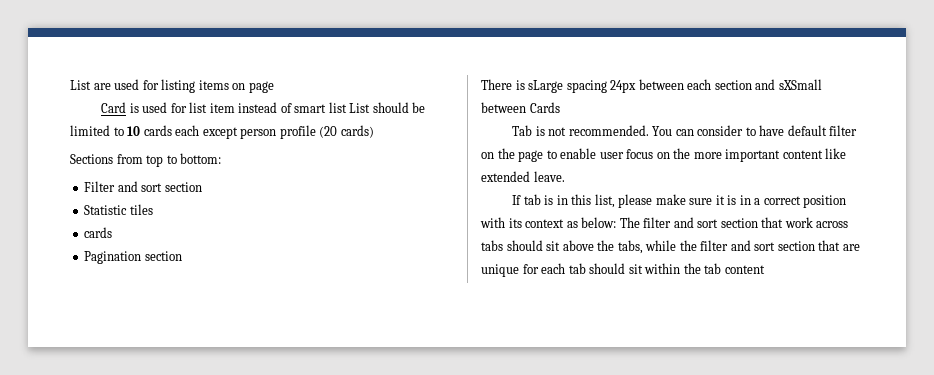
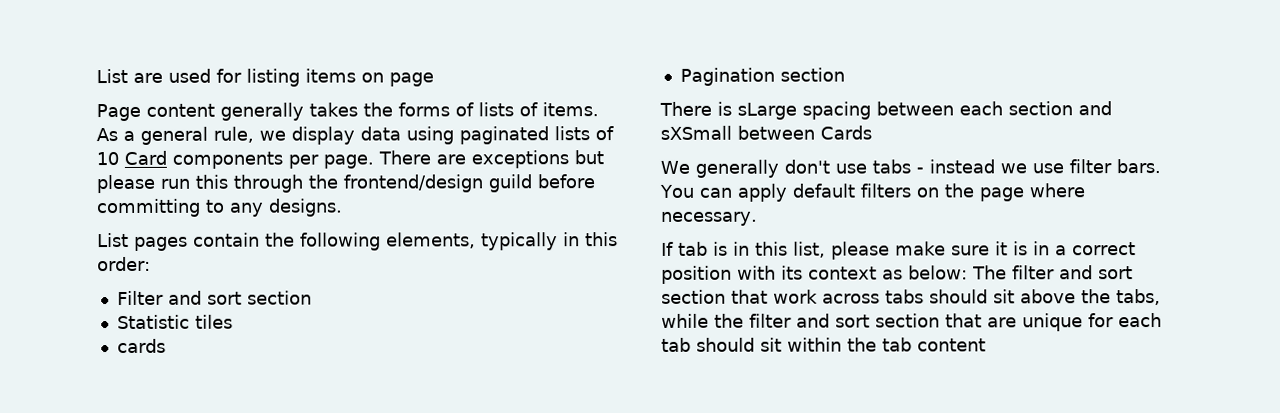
- Card is used for list item instead of smart list List should be limited to 10 cards each except person profile (20 cards)
- Sections from top to bottom:
+ Page content generally takes the forms of lists of items. As a general rule, we display data using paginated lists of 10 Card components per page. There are exceptions but please run this through the frontend/design guild before committing to any designs.
+ List pages contain the following elements, typically in this order:
- There is sLarge spacing 24px between each section and sXSmall between Cards
+ There is sLarge spacing between each section and sXSmall between Cards
- Tab is not recommended. You can consider to have default filter on the page to enable user focus on the more important content like extended leave.
+ We generally don't use tabs - instead we use filter bars. You can apply default filters on the page where necessary.

